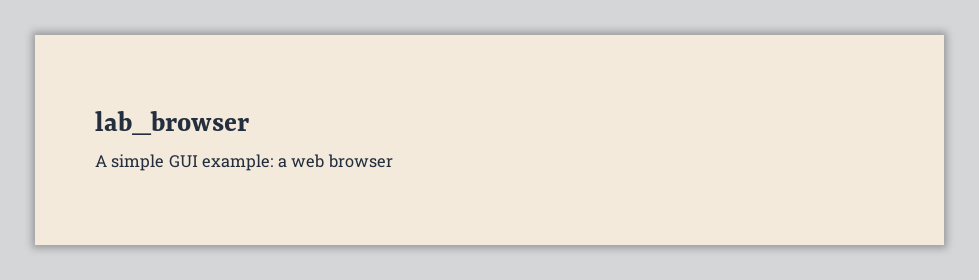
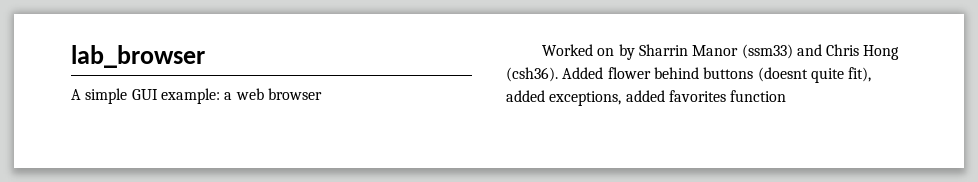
+ Worked on by Sharrin Manor (ssm33) and Chris Hong (csh36). Added flower behind buttons (doesnt quite fit), added exceptions, added favorites function

